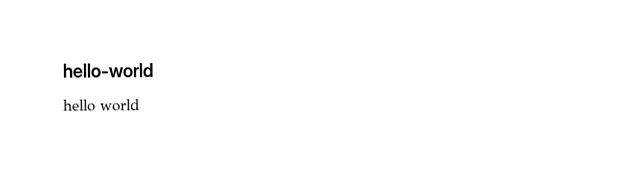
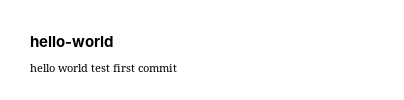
- hello world
+ hello world test first commit

